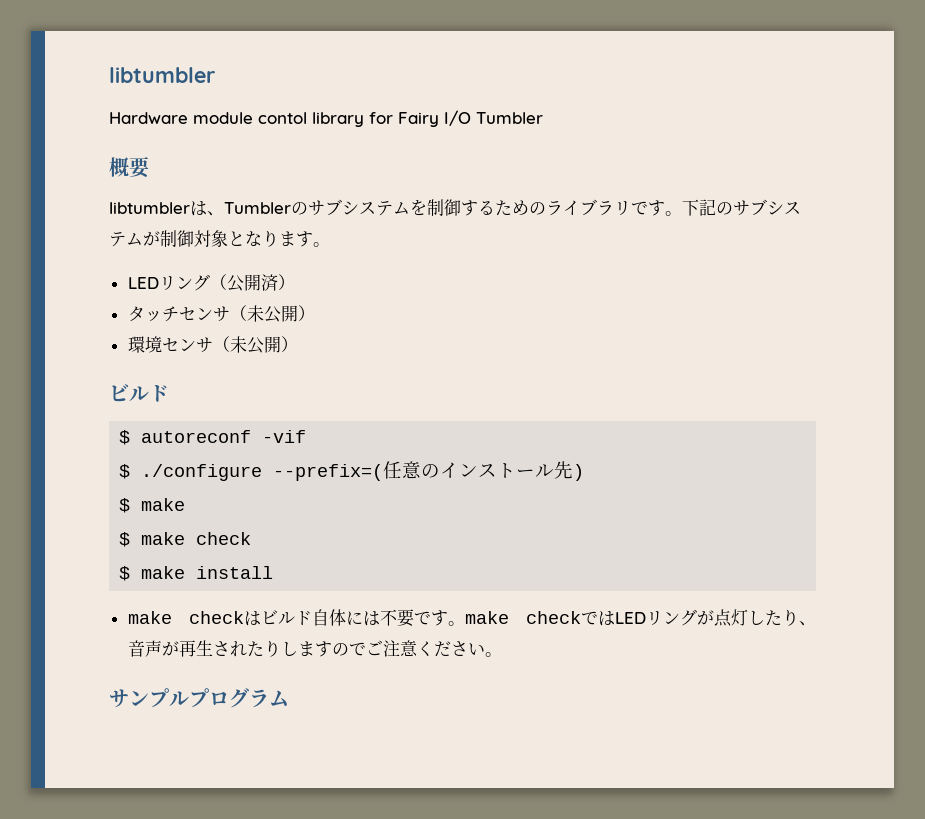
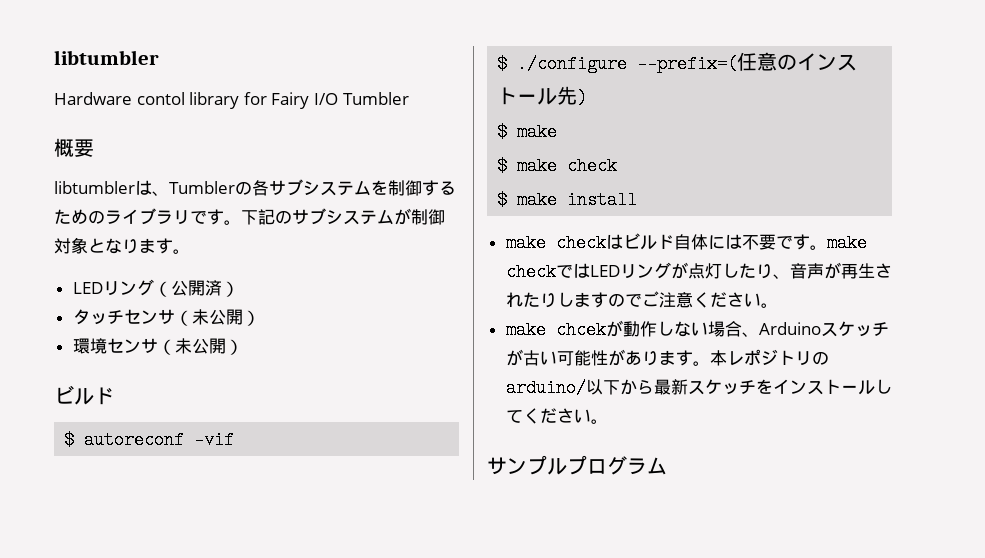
- Hardware module contol library for Fairy I/O Tumbler
+ Hardware contol library for Fairy I/O Tumbler
- libtumblerは、Tumblerのサブシステムを制御するためのライブラリです。
+ libtumblerは、Tumblerの各サブシステムを制御するためのライブラリです。
+ make chcekが動作しない場合、Arduinoスケッチが古い可能性があります。本レポジトリのarduino/以下から最新スケッチをインストールしてください。

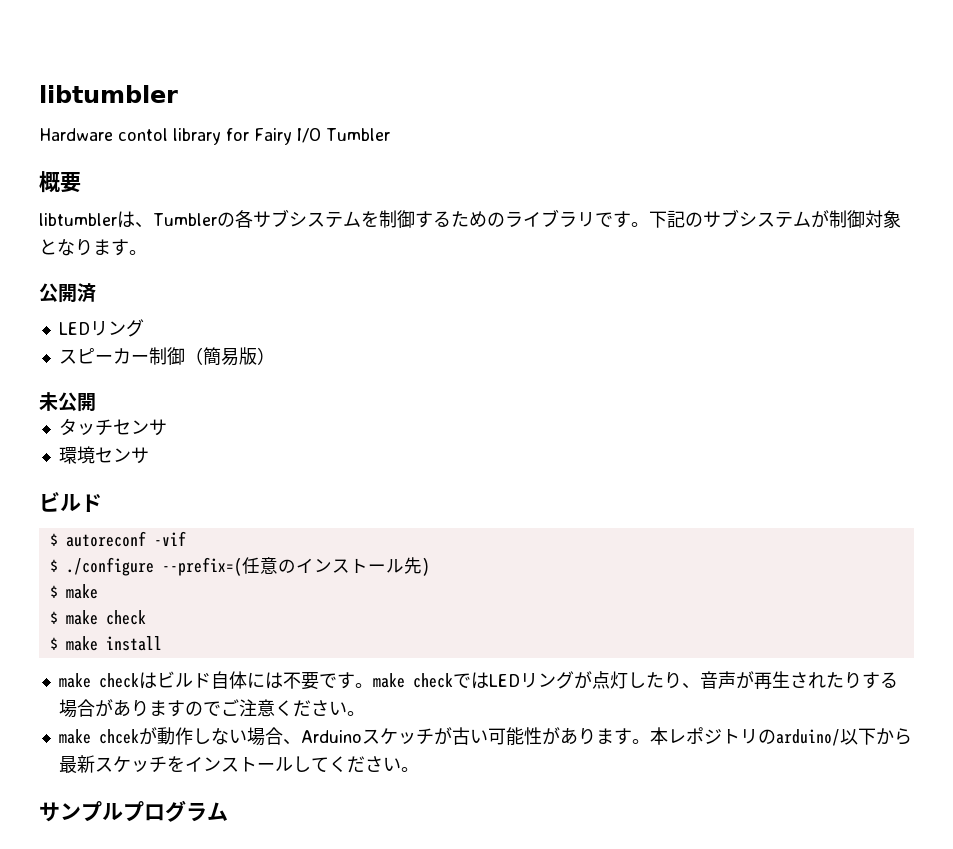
- LEDリング（公開済）
+ 公開済
+ LEDリング
+ スピーカー制御（簡易版）
+ 未公開
- タッチセンサ（未公開）
+ タッチセンサ
- 環境センサ（未公開）
+ 環境センサ
- make checkはビルド自体には不要です。make checkではLEDリングが点灯したり、音声が再生されたりしますのでご注意ください。
+ make checkはビルド自体には不要です。make checkではLEDリングが点灯したり、音声が再生されたりする場合がありますのでご注意ください。

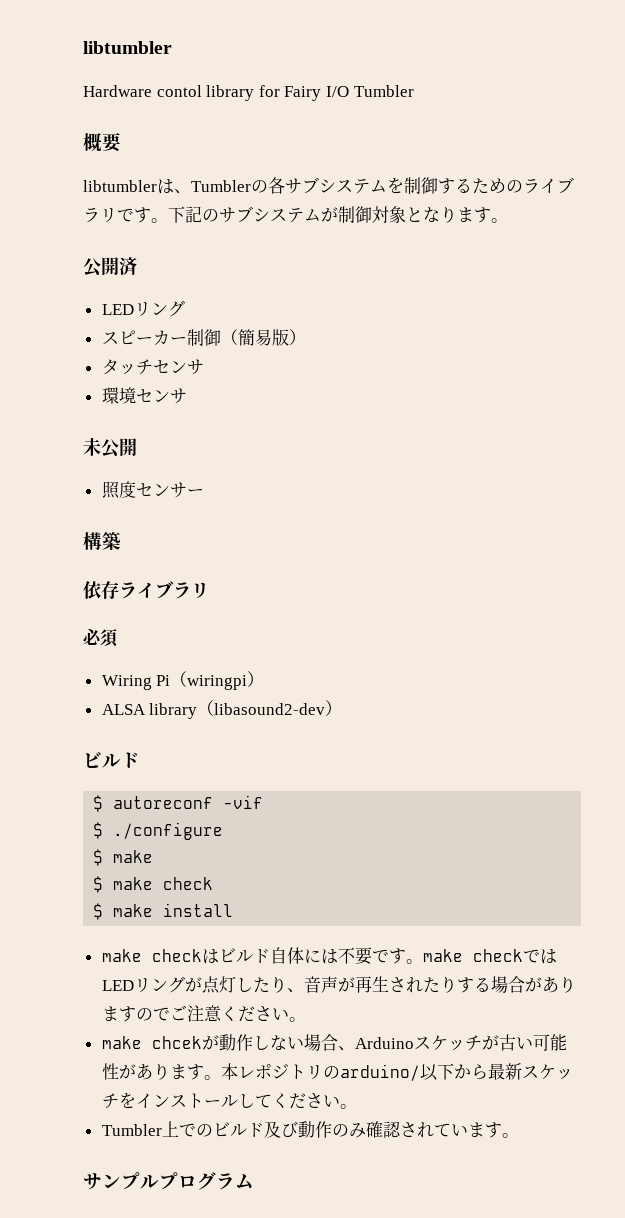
- 未公開
+ 未公開
+ 照度センサー
+ 構築
+ 依存ライブラリ
+ 必須
+ Wiring Pi（wiringpi）
+ ALSA library（libasound2-dev）
- $ ./configure --prefix=(任意のインストール先)
+ $ ./configure
+ Tumbler上でのビルド及び動作のみ確認されています。

